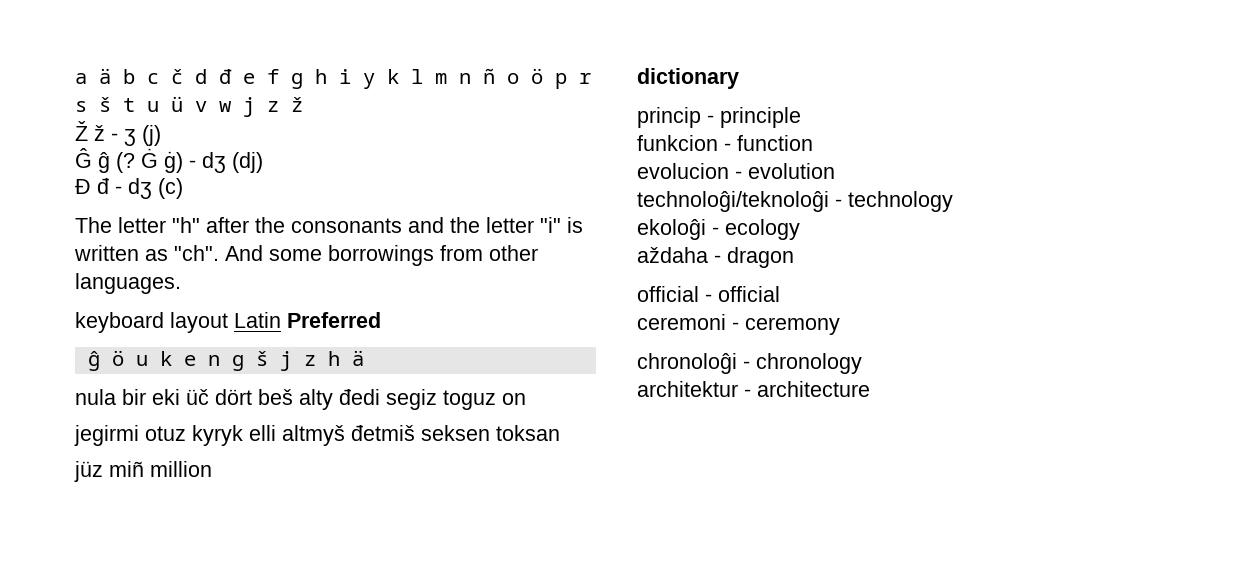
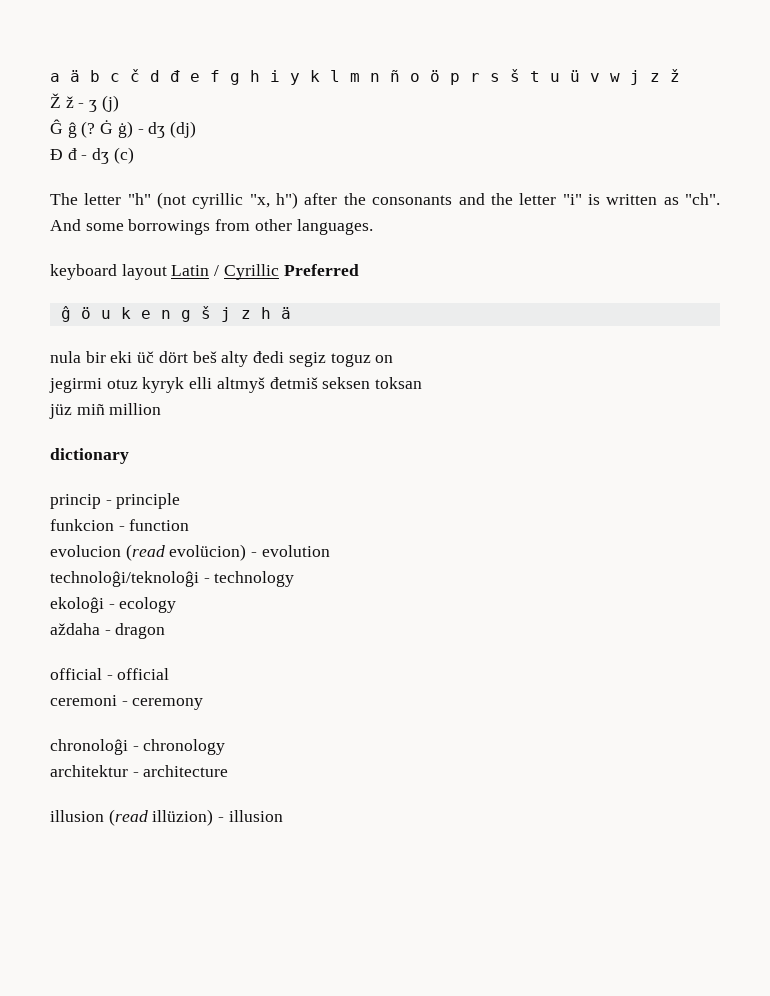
- The letter "h" after the consonants and the letter "i" is written as "ch".
+ The letter "h" (not cyrillic "х, һ") after the consonants and the letter "i" is written as "ch".
- keyboard layout Latin Preferred
+ keyboard layout Latin / Cyrillic Preferred
- evolucion - evolution
+ evolucion (read evolücion) - evolution
+ illusion (read illüzion) - illusion

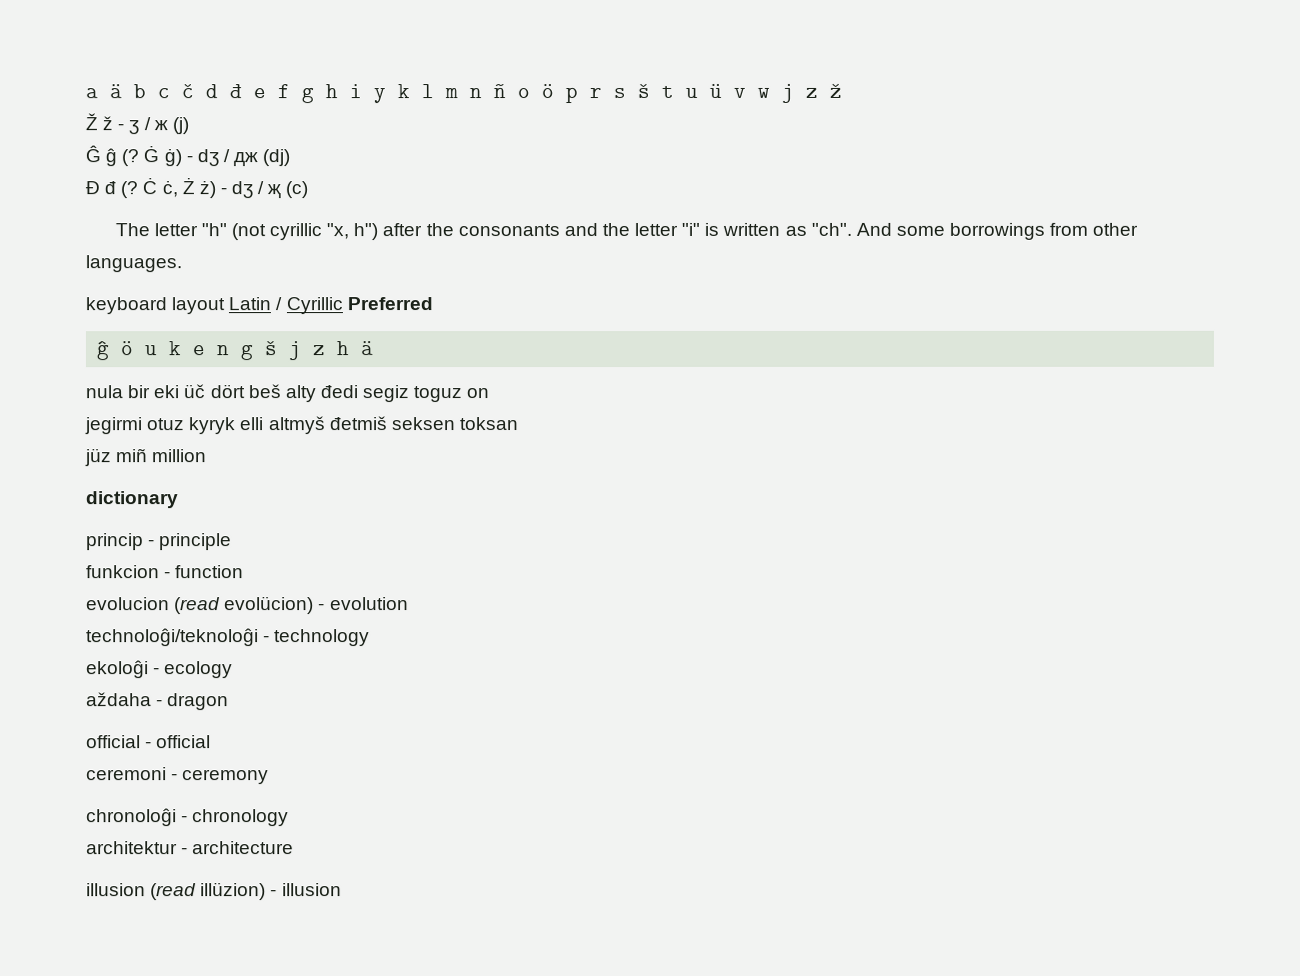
- Ž ž - ʒ (j)
+ Ž ž - ʒ / ж (j)
- Ġ ġ) - dʒ (dj)
+ Ġ ġ) - dʒ / дж (dj)
- Đ đ - dʒ (c)
+ Đ đ (? Ċ ċ, Ż ż) - dʒ / җ (c)

